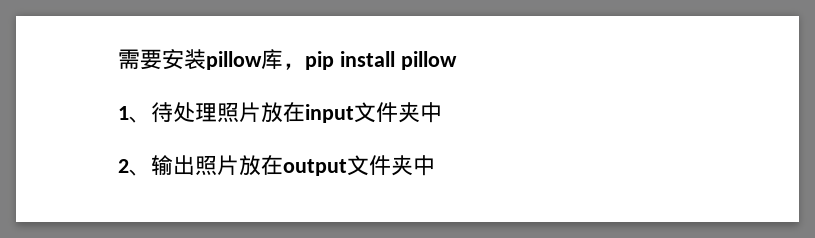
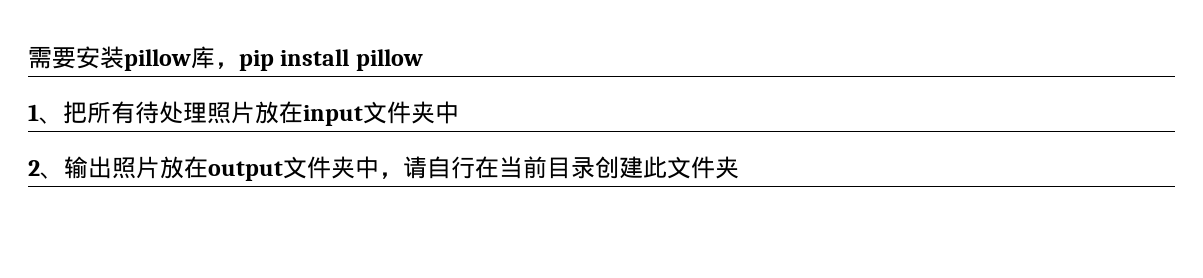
- 1、待处理照片放在input文件夹中
+ 1、把所有待处理照片放在input文件夹中
- 2、输出照片放在output文件夹中
+ 2、输出照片放在output文件夹中，请自行在当前目录创建此文件夹

